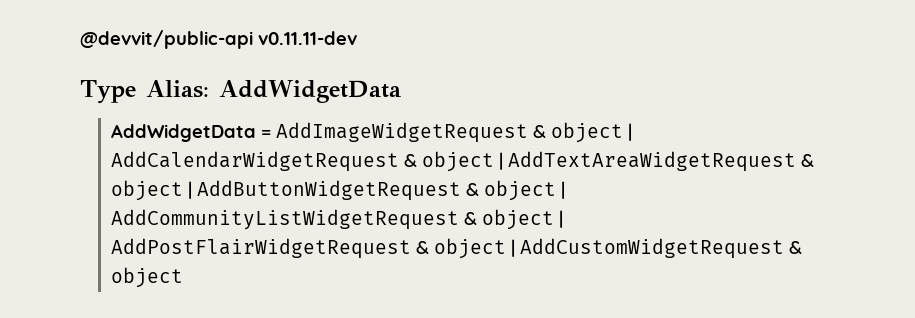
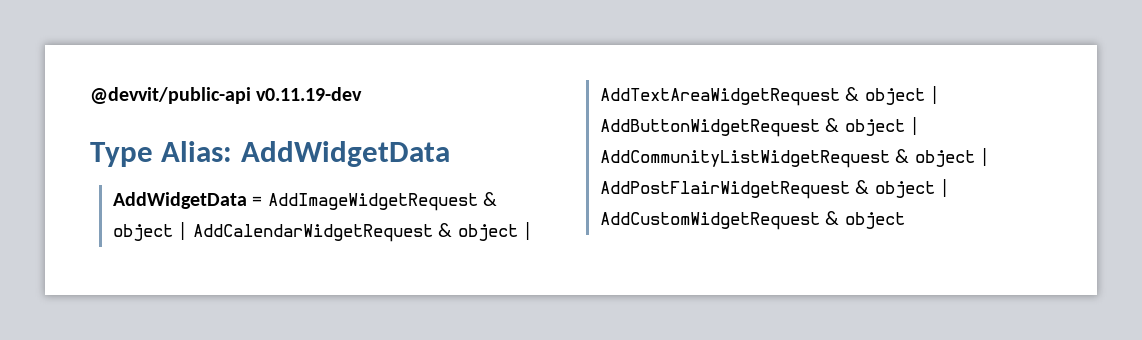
- @devvit/public-api v0.11.11-dev
+ @devvit/public-api v0.11.19-dev

